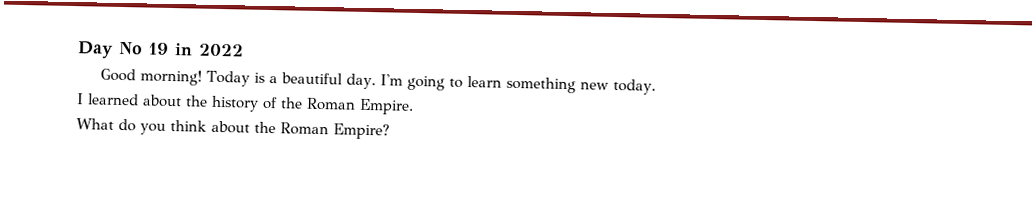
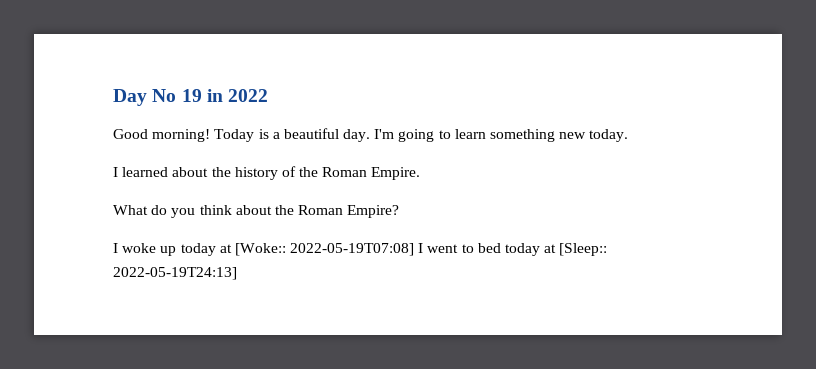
+ I woke up today at [Woke:: 2022-05-19T07:08] I went to bed today at [Sleep:: 2022-05-19T24:13]

